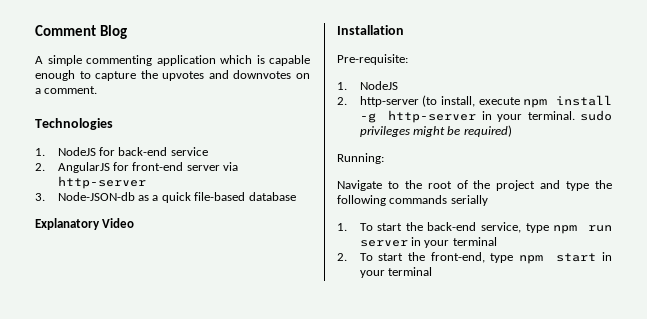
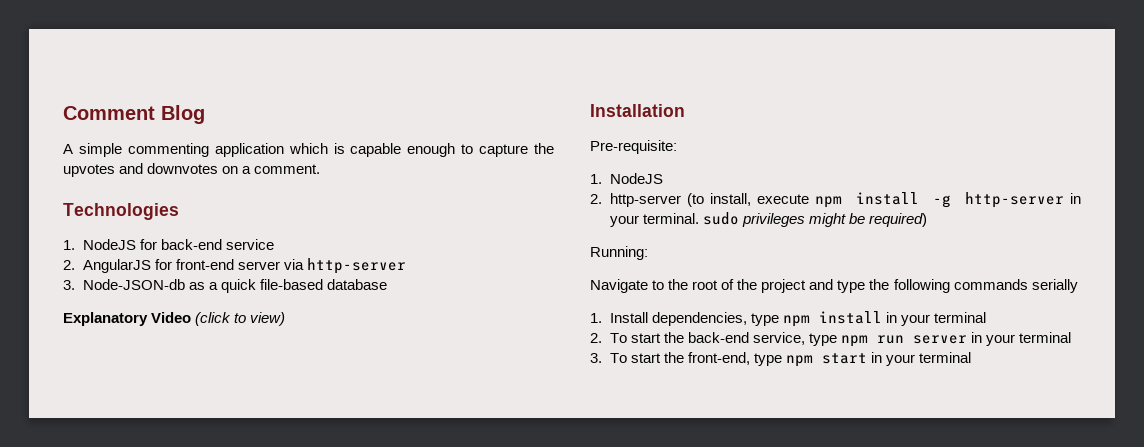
- Explanatory Video
+ Explanatory Video (click to view)
- 1. To start the back-end service, type npm run server in your terminal
+ 1. Install dependencies, type npm install in your terminal
+ 2. To start the back-end service, type npm run server in your terminal
- 2. To start the front-end, type npm start in your terminal
+ 3. To start the front-end, type npm start in your terminal

